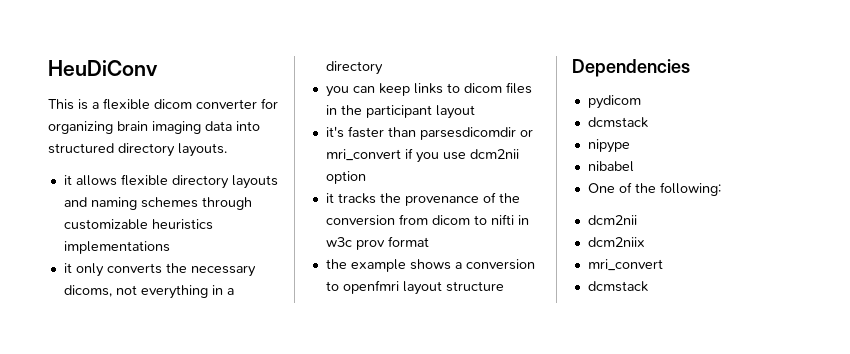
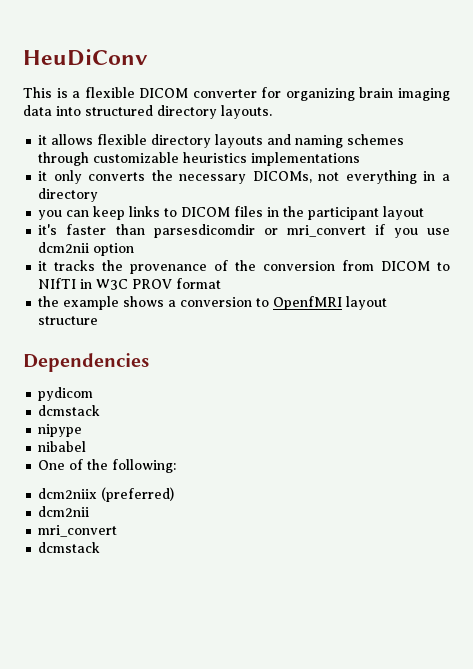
- This is a flexible dicom converter for organizing brain imaging data into structured directory layouts.
+ This is a flexible DICOM converter for organizing brain imaging data into structured directory layouts.
- it only converts the necessary dicoms, not everything in a directory
+ it only converts the necessary DICOMs, not everything in a directory
- you can keep links to dicom files in the participant layout
+ you can keep links to DICOM files in the participant layout
- it tracks the provenance of the conversion from dicom to nifti in w3c prov format
+ it tracks the provenance of the conversion from DICOM to NIfTI in W3C PROV format
- the example shows a conversion to openfmri layout structure
+ the example shows a conversion to OpenfMRI layout structure
  One of the following:
+ dcm2niix (preferred)
  dcm2nii
- dcm2niix

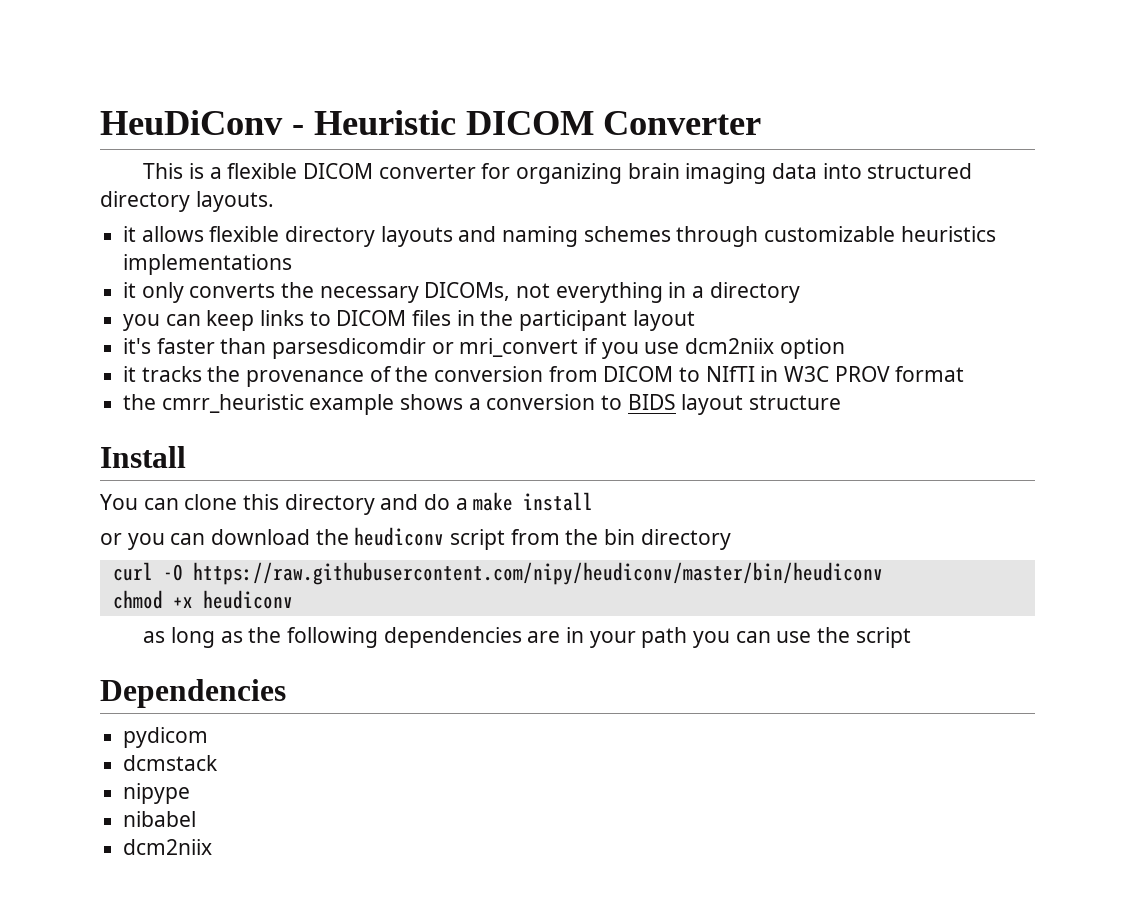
- HeuDiConv
+ HeuDiConv - Heuristic DICOM Converter
- it's faster than parsesdicomdir or mri_convert if you use dcm2nii option
+ it's faster than parsesdicomdir or mri_convert if you use dcm2niix option
- the example shows a conversion to OpenfMRI layout structure
+ the cmrr_heuristic example shows a conversion to BIDS layout structure
+ Install
+ You can clone this directory and do a make install
+ or you can download the heudiconv script from the bin directory
+ curl -O https://raw.githubusercontent.com/nipy/heudiconv/master/bin/heudiconv
+ chmod +x heudiconv
+ as long as the following dependencies are in your path you can use the script
  nibabel
- One of the following:
- dcm2niix (preferred)
- dcm2nii
- mri_convert
- dcmstack
+ dcm2niix

